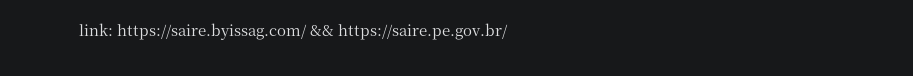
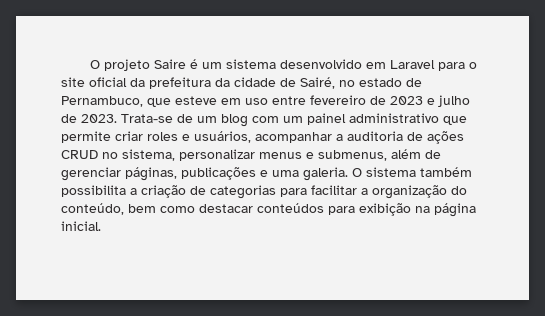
- link: https://saire.byissag.com/ && https://saire.pe.gov.br/
+ O projeto Saire é um sistema desenvolvido em Laravel para o site oficial da prefeitura da cidade de Sairé, no estado de Pernambuco, que esteve em uso entre fevereiro de 2023 e julho de 2023. Trata-se de um blog com um painel administrativo que permite criar roles e usuários, acompanhar a auditoria de ações CRUD no sistema, personalizar menus e submenus, além de gerenciar páginas, publicações e uma galeria. O sistema também possibilita a criação de categorias para facilitar a organização do conteúdo, bem como destacar conteúdos para exibição na página inicial.

